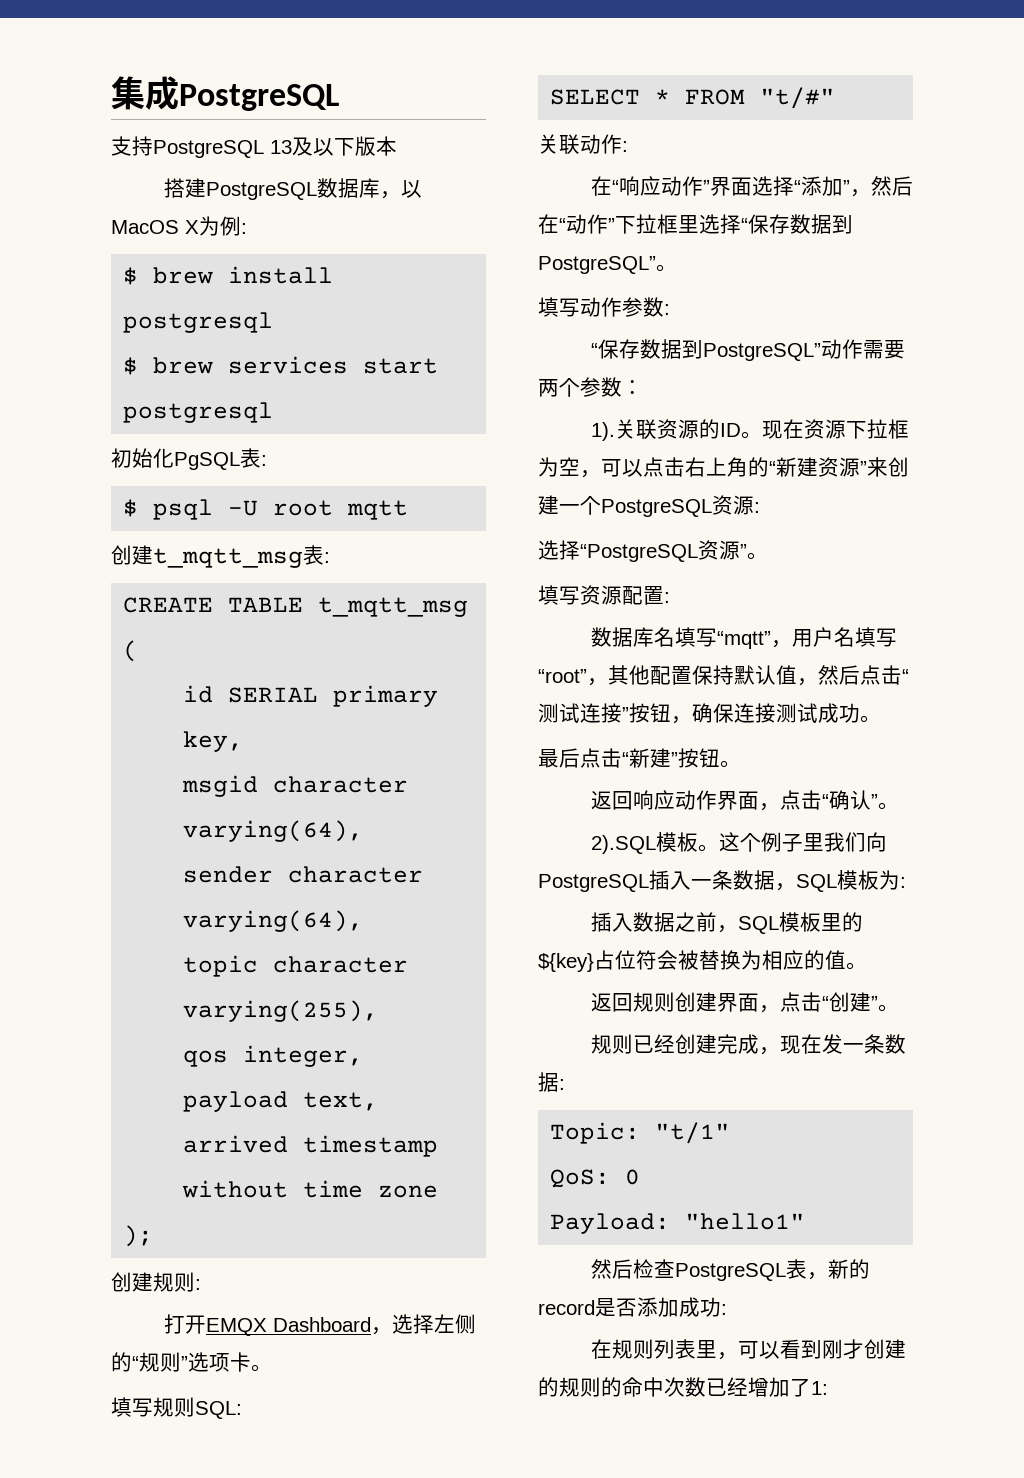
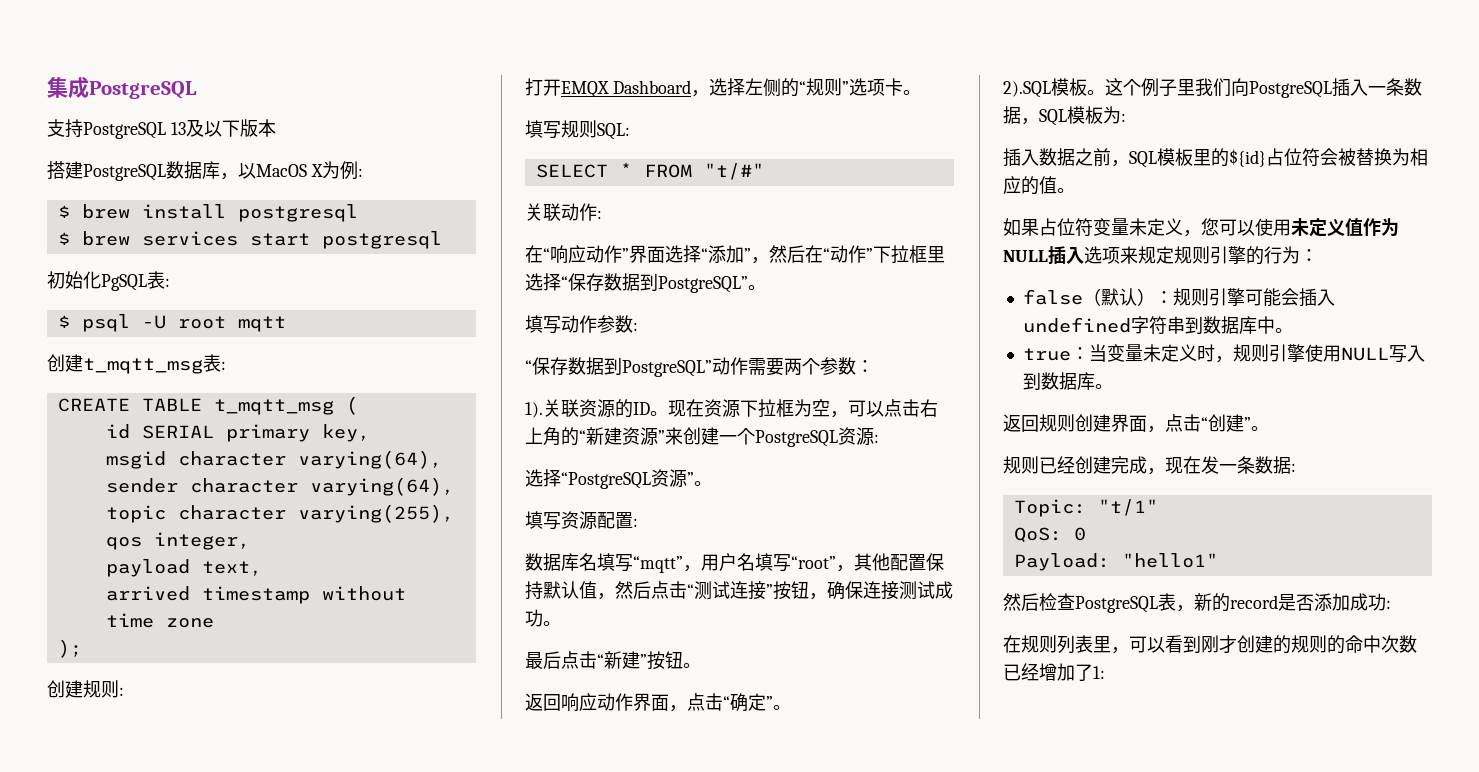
- 返回响应动作界面，点击“确认”。
+ 返回响应动作界面，点击“确定”。
- 插入数据之前，SQL模板里的${key}占位符会被替换为相应的值。
+ 插入数据之前，SQL模板里的${id}占位符会被替换为相应的值。
+ 如果占位符变量未定义，您可以使用未定义值作为NULL插入选项来规定规则引擎的行为：
+ false（默认）：规则引擎可能会插入undefined字符串到数据库中。
+ true：当变量未定义时，规则引擎使用NULL写入到数据库。

